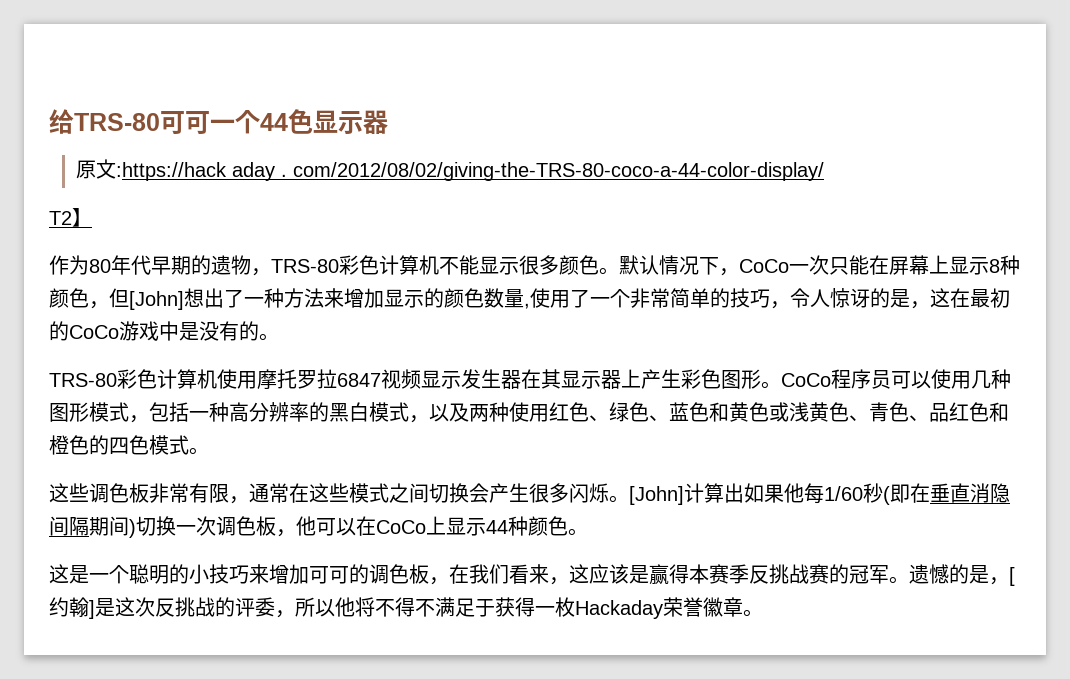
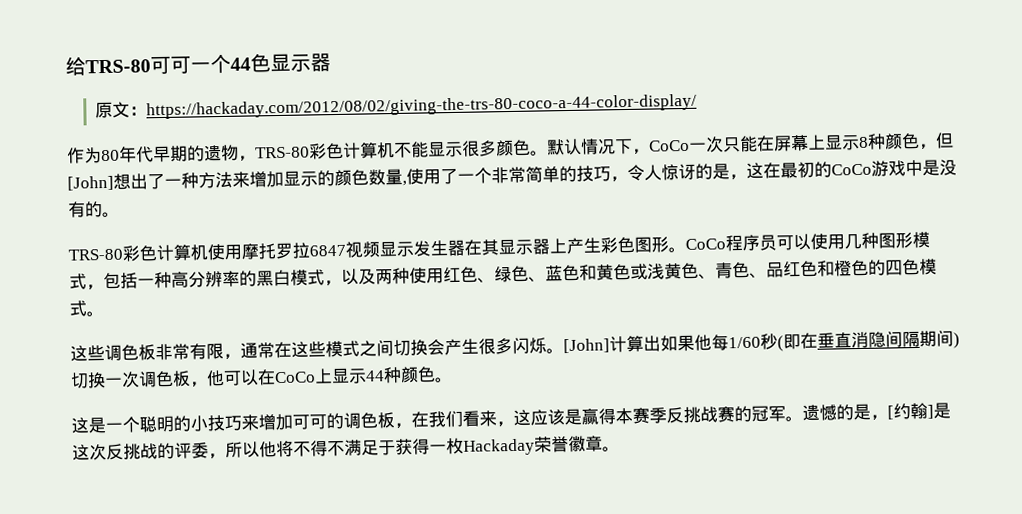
- 原文:https://hack aday . com/2012/08/02/giving-the-TRS-80-coco-a-44-color-display/
- T2】
+ 原文：https://hackaday.com/2012/08/02/giving-the-trs-80-coco-a-44-color-display/

